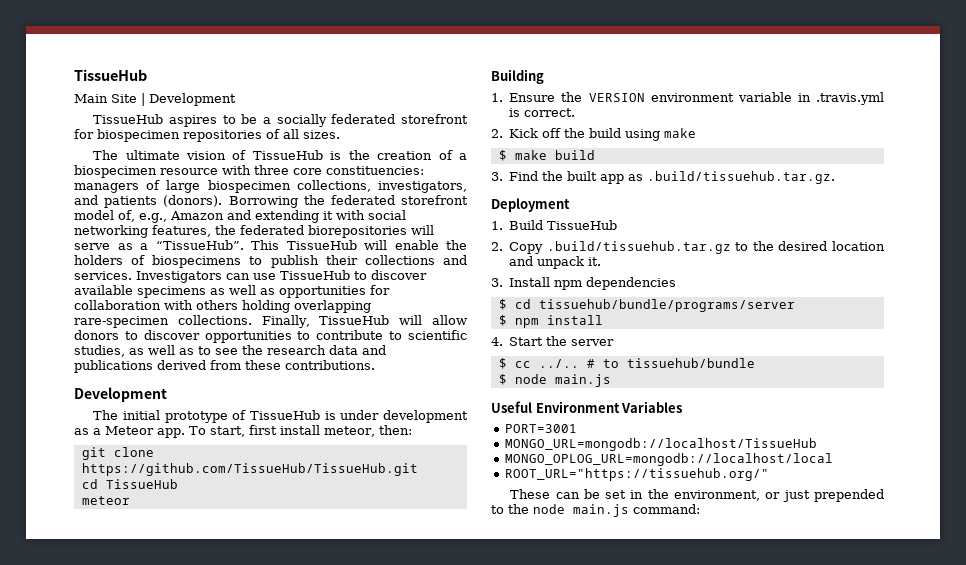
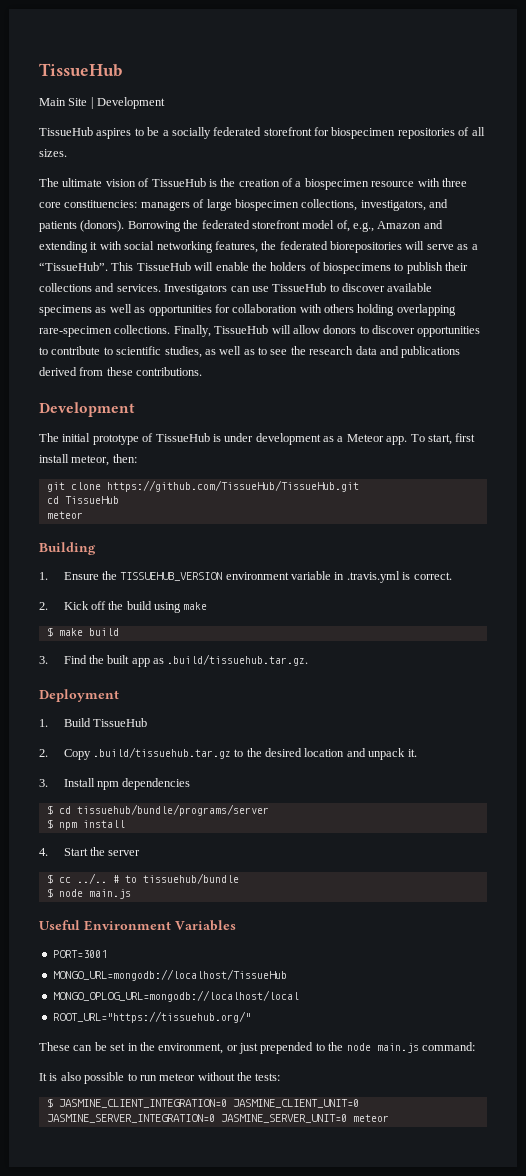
- 1. Ensure the VERSION environment variable in .travis.yml is correct.
+ 1. Ensure the TISSUEHUB_VERSION environment variable in .travis.yml is correct.
+ It is also possible to run meteor without the tests:
+ $ JASMINE_CLIENT_INTEGRATION=0 JASMINE_CLIENT_UNIT=0 JASMINE_SERVER_INTEGRATION=0 JASMINE_SERVER_UNIT=0 meteor

